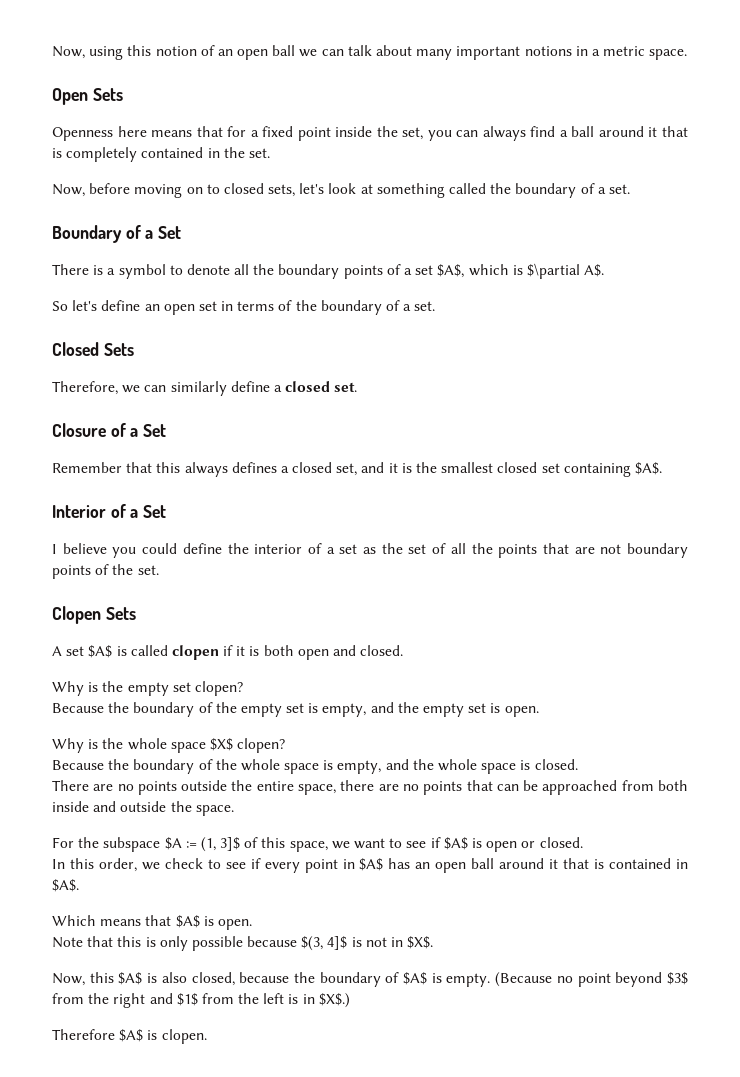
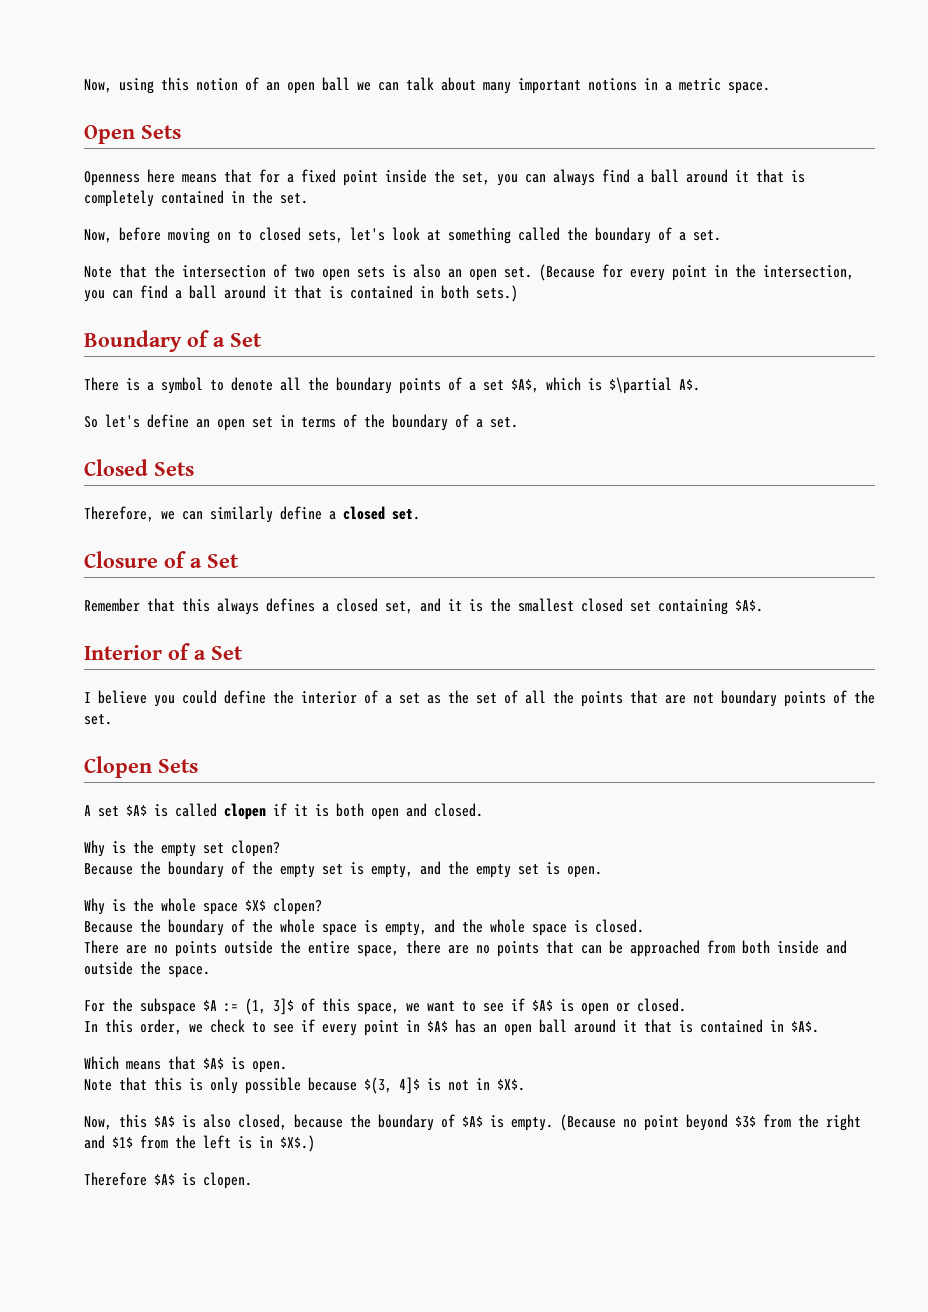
+ Note that the intersection of two open sets is also an open set. (Because for every point in the intersection, you can find a ball around it that is contained in both sets.)

